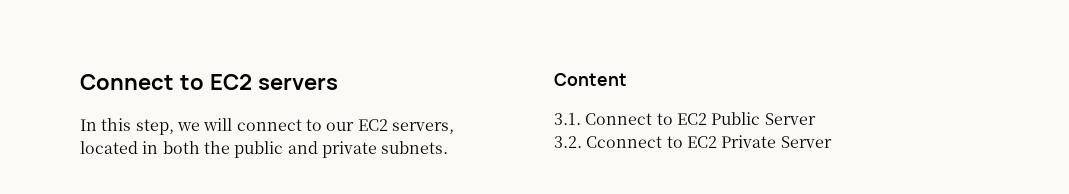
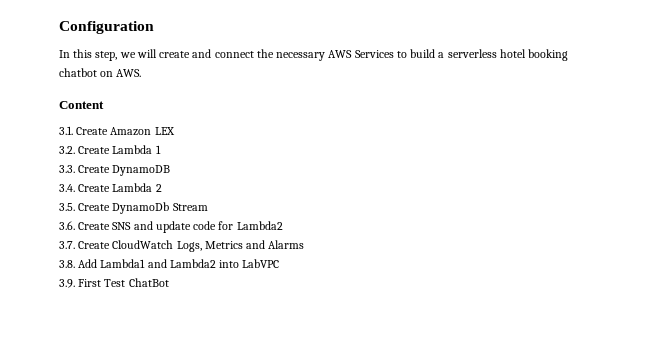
- Connect to EC2 servers
+ Configuration
- In this step, we will connect to our EC2 servers, located in both the public and private subnets.
+ In this step, we will create and connect the necessary AWS Services to build a serverless hotel booking chatbot on AWS.
  Content
- 3.1. Connect to EC2 Public Server
- 3.2. Cconnect to EC2 Private Server
+ 3.1. Create Amazon LEX
+ 3.2. Create Lambda 1
+ 3.3. Create DynamoDB
+ 3.4. Create Lambda 2
+ 3.5. Create DynamoDb Stream
+ 3.6. Create SNS and update code for Lambda2
+ 3.7. Create CloudWatch Logs, Metrics and Alarms
+ 3.8. Add Lambda1 and Lambda2 into LabVPC
+ 3.9. First Test ChatBot

